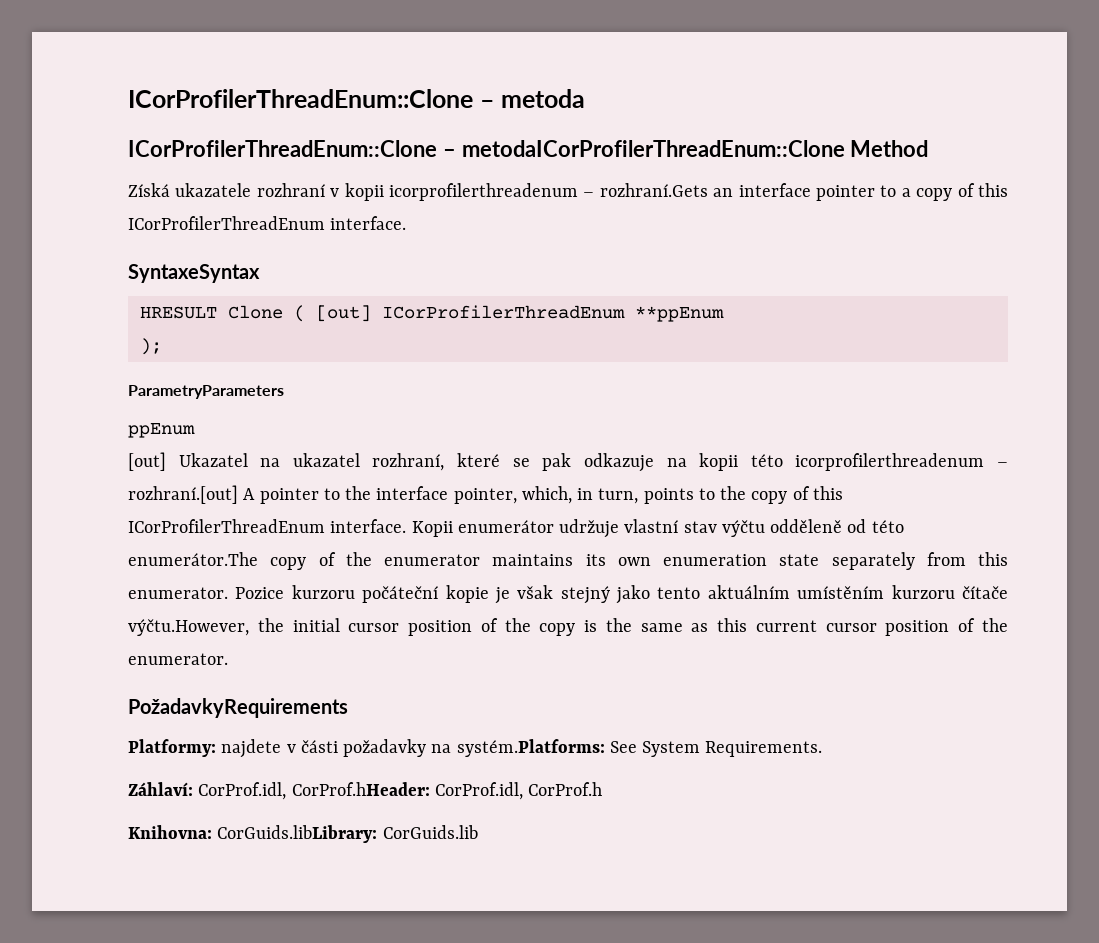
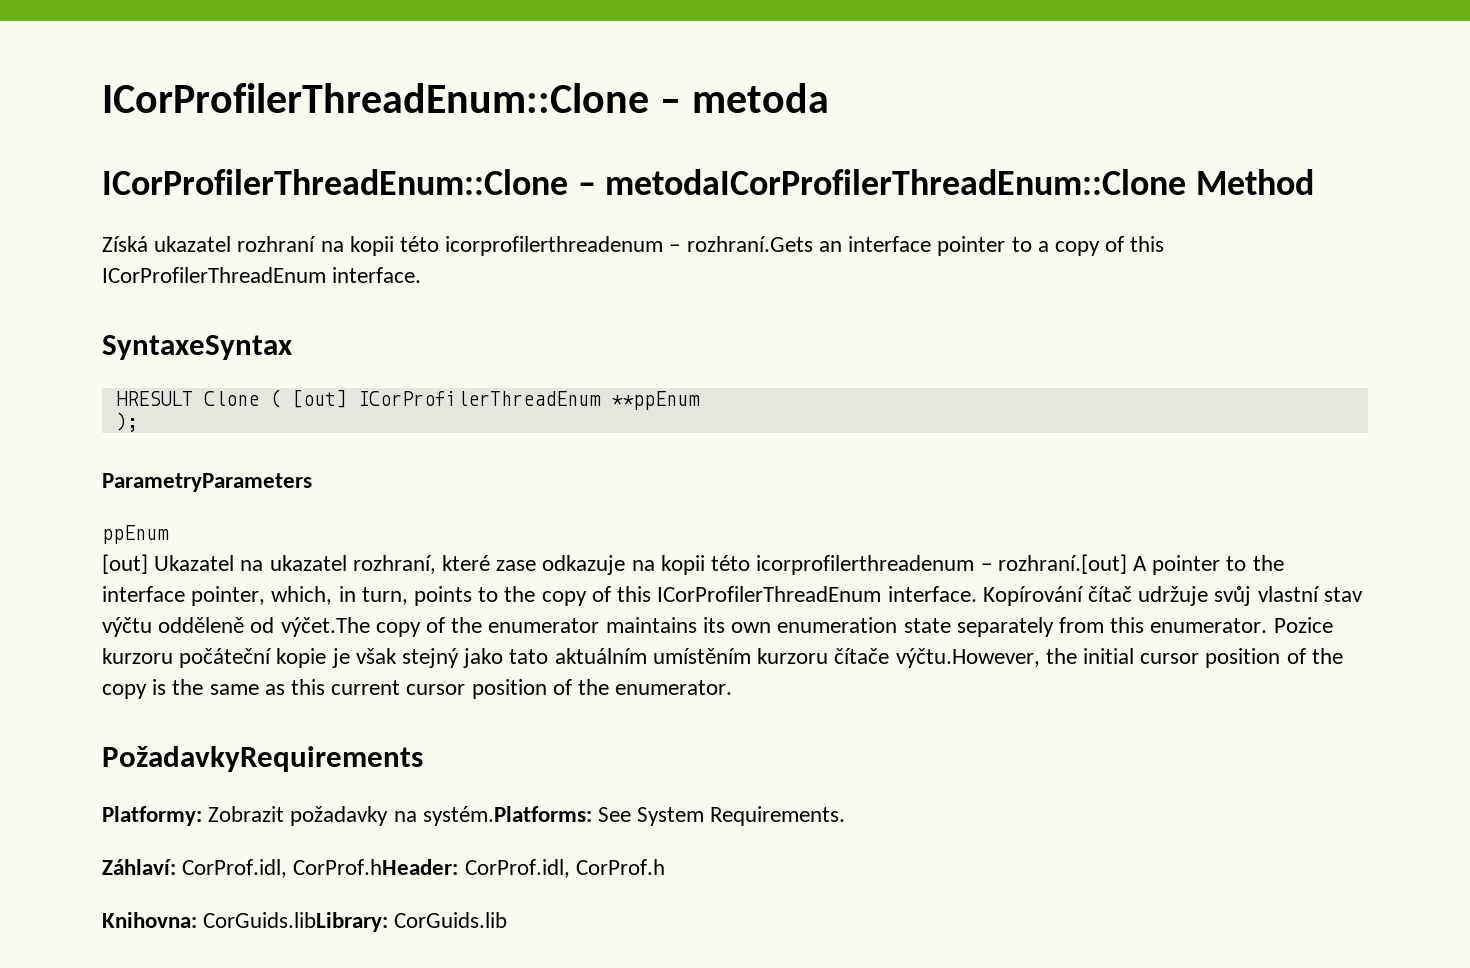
- Získá ukazatele rozhraní v kopii icorprofilerthreadenum – rozhraní.Gets an interface pointer to a copy of this ICorProfilerThreadEnum interface.
+ Získá ukazatel rozhraní na kopii této icorprofilerthreadenum – rozhraní.Gets an interface pointer to a copy of this ICorProfilerThreadEnum interface.
- [out] Ukazatel na ukazatel rozhraní, které se pak odkazuje na kopii této icorprofilerthreadenum – rozhraní.[out] A pointer to the interface pointer, which, in turn, points to the copy of this ICorProfilerThreadEnum interface.
+ [out] Ukazatel na ukazatel rozhraní, které zase odkazuje na kopii této icorprofilerthreadenum – rozhraní.[out] A pointer to the interface pointer, which, in turn, points to the copy of this ICorProfilerThreadEnum interface.
- Kopii enumerátor udržuje vlastní stav výčtu odděleně od této enumerátor.The copy of the enumerator maintains its own enumeration state separately from this enumerator.
+ Kopírování čítač udržuje svůj vlastní stav výčtu odděleně od výčet.The copy of the enumerator maintains its own enumeration state separately from this enumerator.
- Pozice kurzoru počáteční kopie je však stejný jako tento aktuálním umístěním kurzoru čítače výčtu.However, the initial cursor position of the copy is the same as this current cursor position of the enumerator.
+ Pozice kurzoru počáteční kopie je však stejný jako tato aktuálním umístěním kurzoru čítače výčtu.However, the initial cursor position of the copy is the same as this current cursor position of the enumerator.
- Platformy: najdete v části požadavky na systém.Platforms: See System Requirements.
+ Platformy: Zobrazit požadavky na systém.Platforms: See System Requirements.

